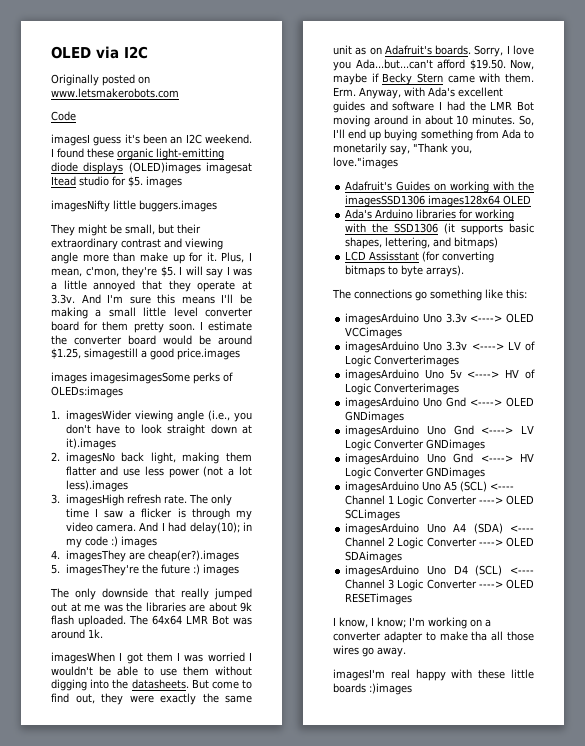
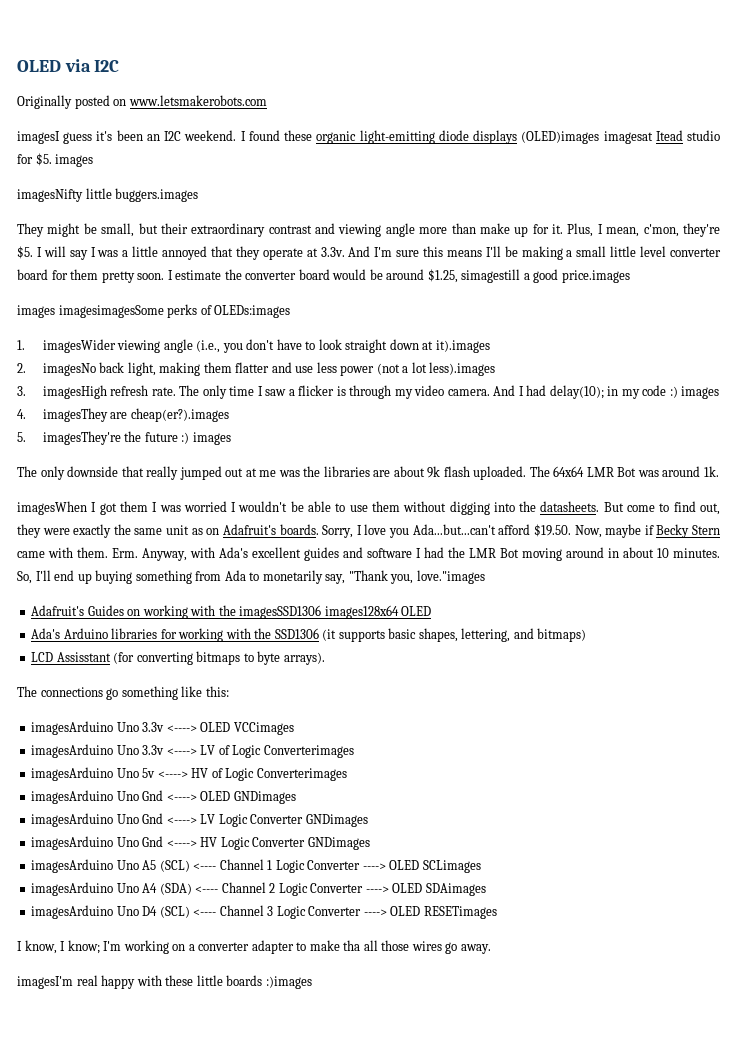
- Code

